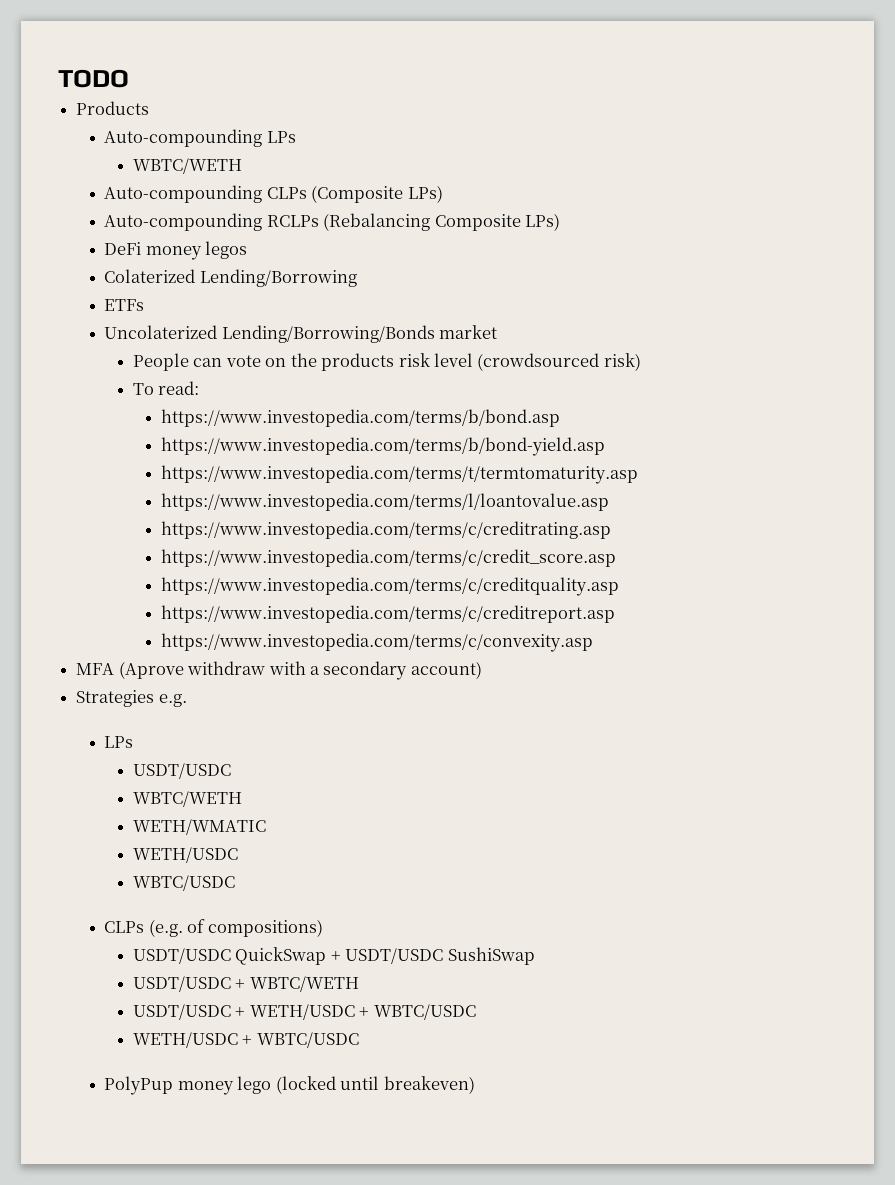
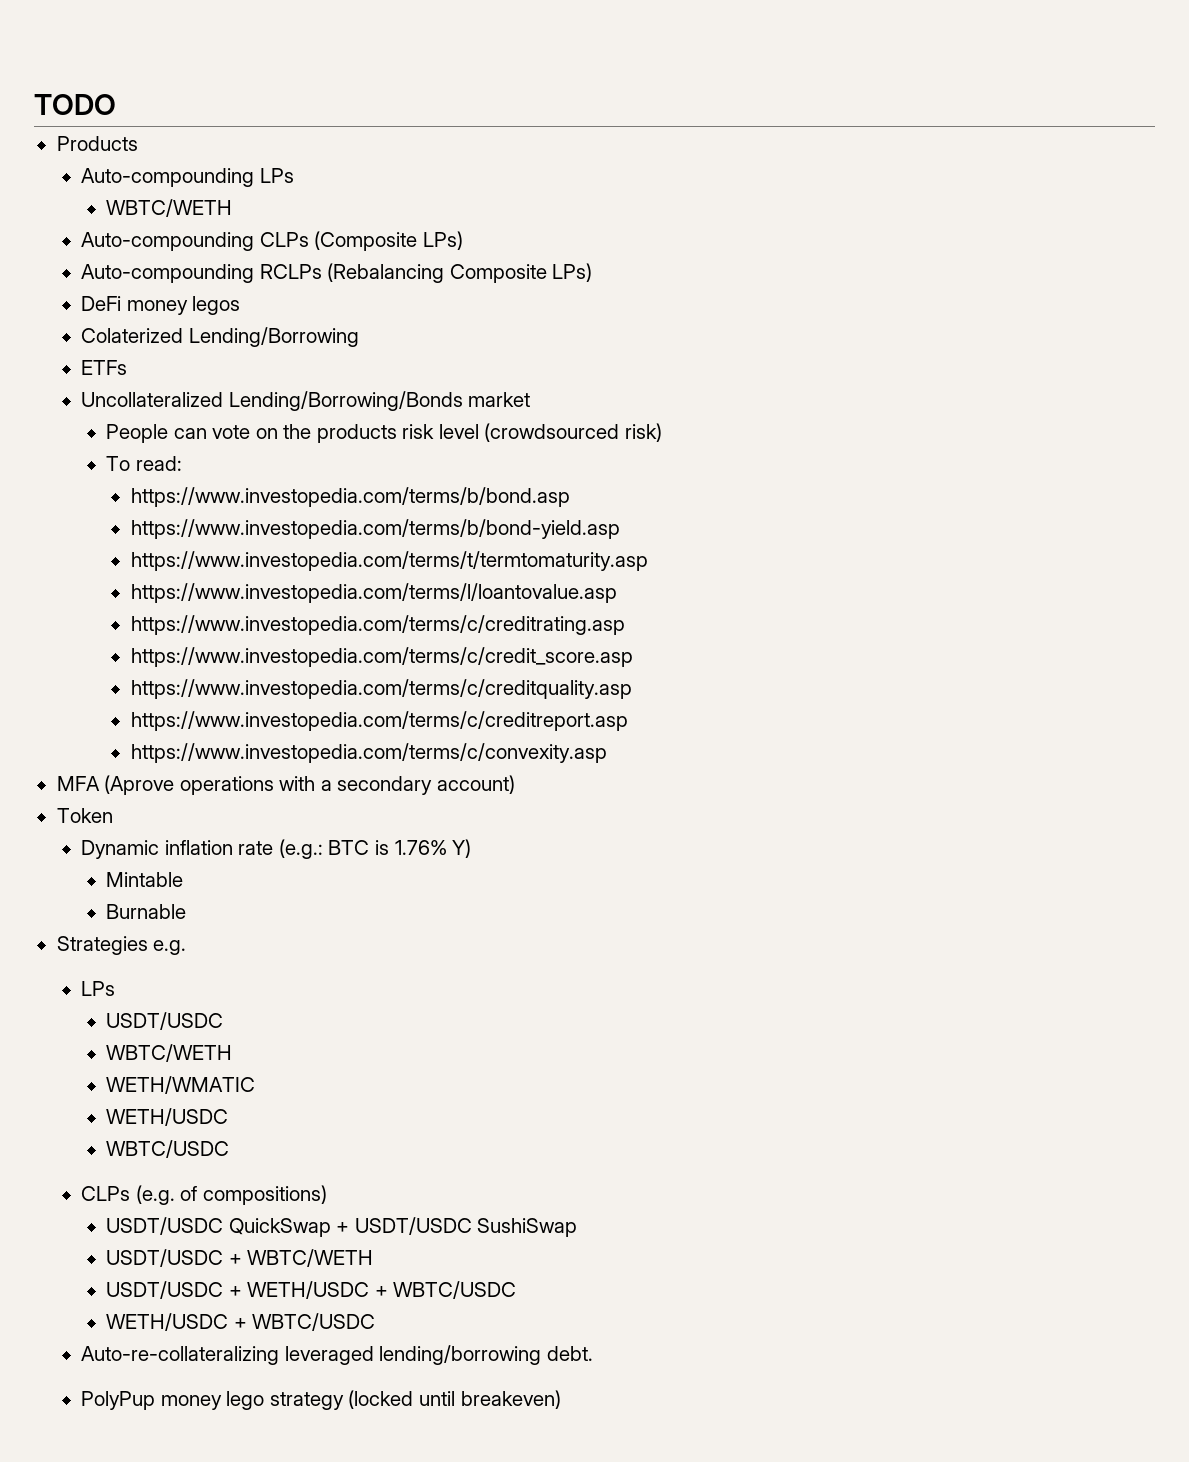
- Uncolaterized Lending/Borrowing/Bonds market
+ Uncollateralized Lending/Borrowing/Bonds market
- MFA (Aprove withdraw with a secondary account)
+ MFA (Aprove operations with a secondary account)
+ Token
+ Dynamic inflation rate (e.g.: BTC is 1.76% Y)
+ Mintable
+ Burnable
+ Auto-re-collateralizing leveraged lending/borrowing debt.
- PolyPup money lego (locked until breakeven)
+ PolyPup money lego strategy (locked until breakeven)

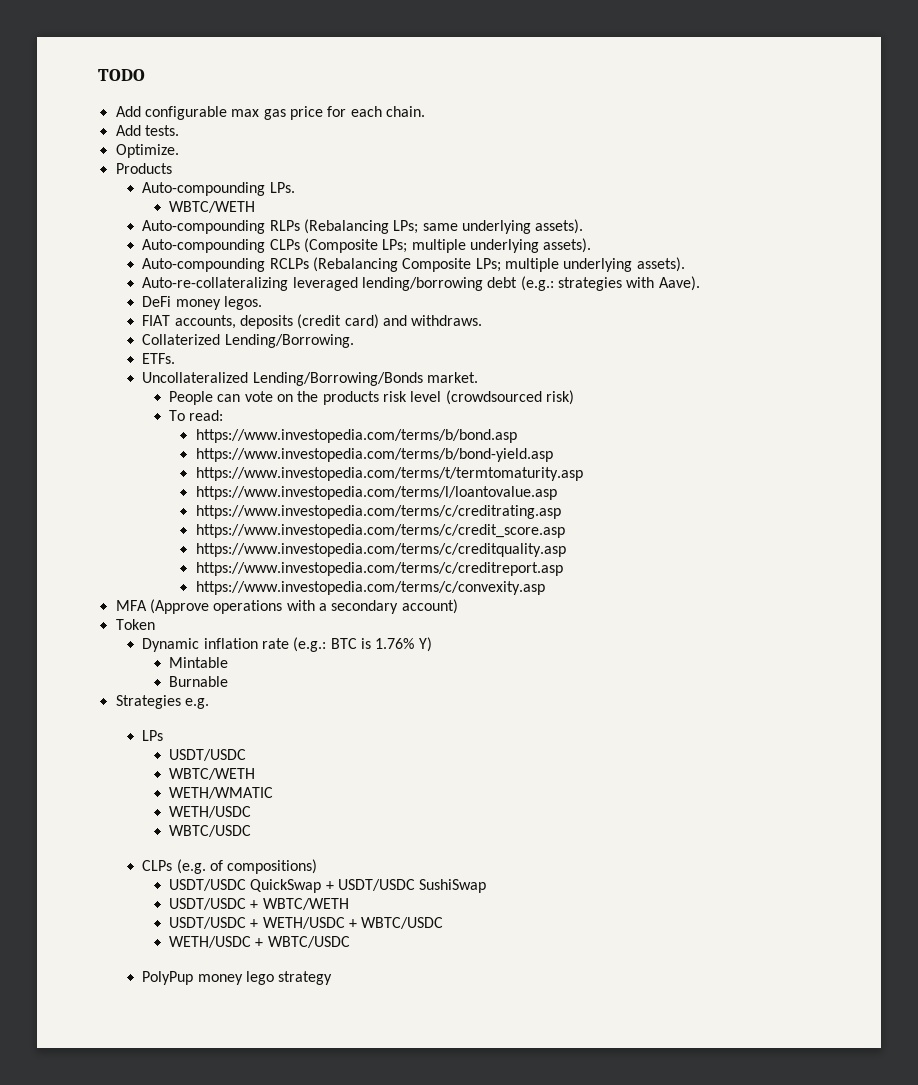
+ Add configurable max gas price for each chain.
+ Add tests.
+ Optimize.
- Auto-compounding LPs
+ Auto-compounding LPs.
  WBTC/WETH
+ Auto-compounding RLPs (Rebalancing LPs; same underlying assets).
- Auto-compounding CLPs (Composite LPs)
+ Auto-compounding CLPs (Composite LPs; multiple underlying assets).
- Auto-compounding RCLPs (Rebalancing Composite LPs)
- DeFi money legos
- Colaterized Lending/Borrowing
- ETFs
+ Auto-compounding RCLPs (Rebalancing Composite LPs; multiple underlying assets).
+ Auto-re-collateralizing leveraged lending/borrowing debt (e.g.: strategies with Aave).
+ DeFi money legos.
+ FIAT accounts, deposits (credit card) and withdraws.
+ Collaterized Lending/Borrowing.
+ ETFs.
- Uncollateralized Lending/Borrowing/Bonds market
+ Uncollateralized Lending/Borrowing/Bonds market.
- MFA (Aprove operations with a secondary account)
+ MFA (Approve operations with a secondary account)
- Auto-re-collateralizing leveraged lending/borrowing debt.
- PolyPup money lego strategy (locked until breakeven)
+ PolyPup money lego strategy

